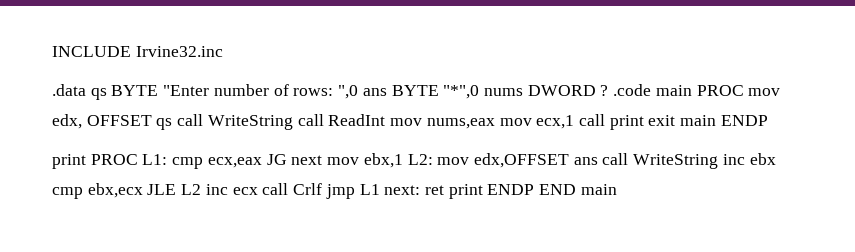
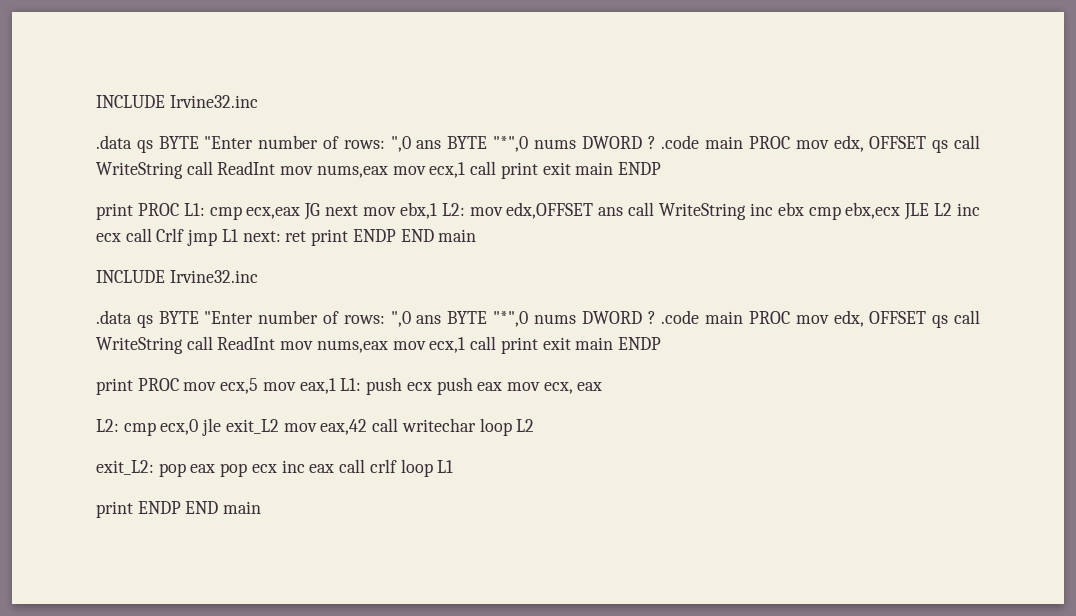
  print PROC L1: cmp ecx,eax JG next mov ebx,1 L2: mov edx,OFFSET ans call WriteString inc ebx cmp ebx,ecx JLE L2 inc ecx call Crlf jmp L1 next: ret print ENDP END main
+ INCLUDE Irvine32.inc
+ .data qs BYTE "Enter number of rows: ",0 ans BYTE "*",0 nums DWORD ? .code main PROC mov edx, OFFSET qs call WriteString call ReadInt mov nums,eax mov ecx,1 call print exit main ENDP
+ print PROC mov ecx,5 mov eax,1 L1: push ecx push eax mov ecx, eax
+ L2: cmp ecx,0 jle exit_L2 mov eax,42 call writechar loop L2
+ exit_L2: pop eax pop ecx inc eax call crlf loop L1
+ print ENDP END main

